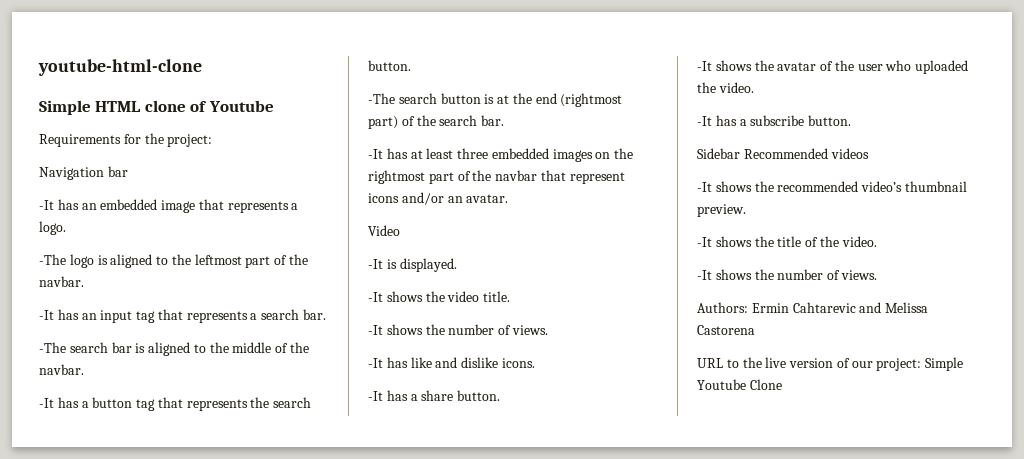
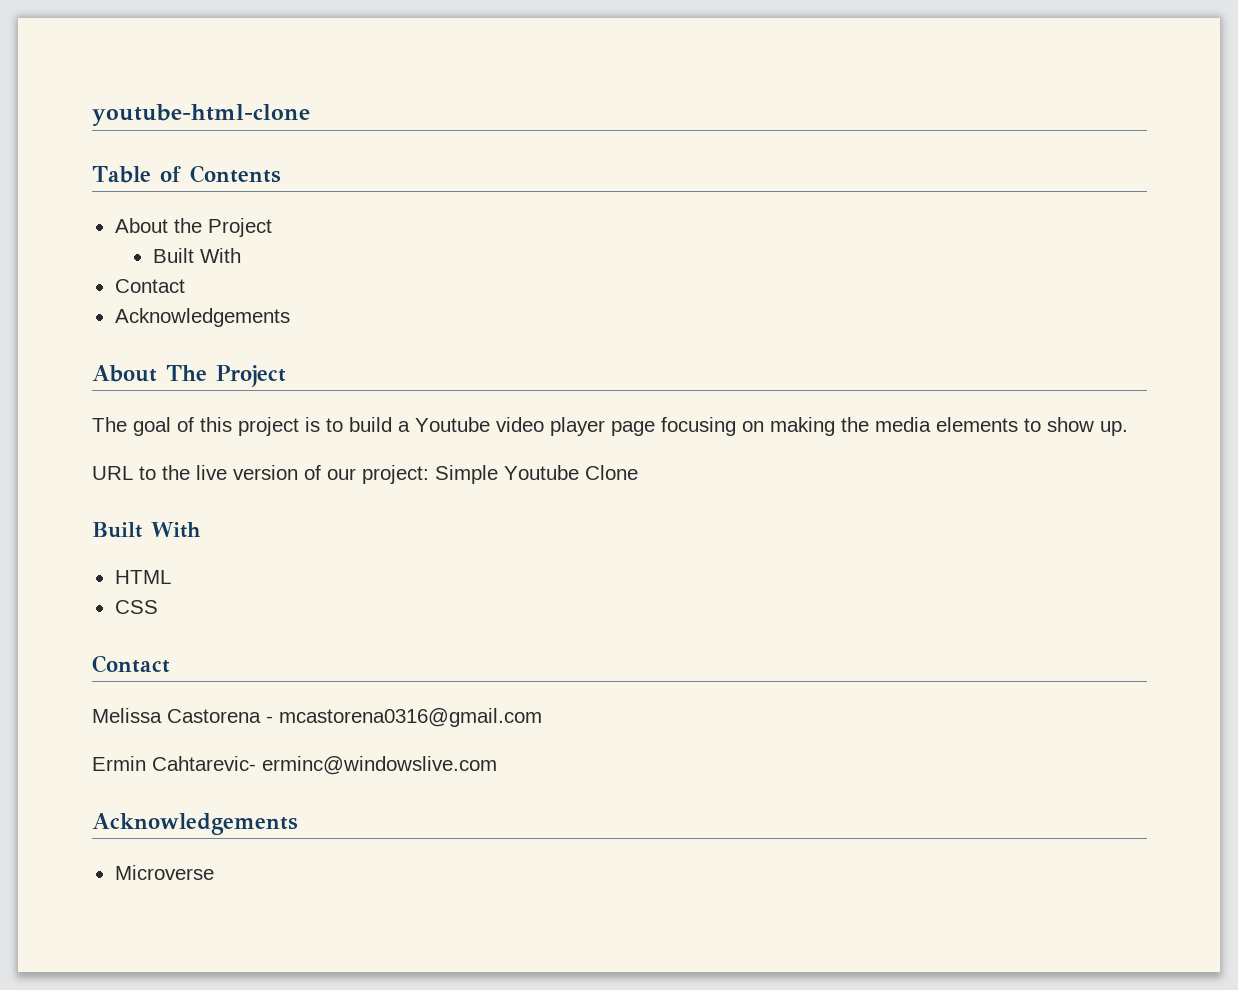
- Simple HTML clone of Youtube
- Requirements for the project:
- Navigation bar
- -It has an embedded image that represents a logo.
- -The logo is aligned to the leftmost part of the navbar.
- -It has an input tag that represents a search bar.
- -The search bar is aligned to the middle of the navbar.
- -It has a button tag that represents the search button.
- -The search button is at the end (rightmost part) of the search bar.
- -It has at least three embedded images on the rightmost part of the navbar that represent icons and/or an avatar.
- Video
- -It is displayed.
- -It shows the video title.
- -It shows the number of views.
- -It has like and dislike icons.
- -It has a share button.
- -It shows the avatar of the user who uploaded the video.
- -It has a subscribe button.
- Sidebar Recommended videos
- -It shows the recommended video’s thumbnail preview.
- -It shows the title of the video.
- -It shows the number of views.
- Authors: Ermin Cahtarevic and Melissa Castorena
+ Table of Contents
+ About the Project
+ Built With
+ Contact
+ Acknowledgements
+ About The Project
+ The goal of this project is to build a Youtube video player page focusing on making the media elements to show up.
  URL to the live version of our project: Simple Youtube Clone
+ Built With
+ HTML
+ CSS
+ Contact
+ Melissa Castorena - mcastorena0316@gmail.com
+ Ermin Cahtarevic- erminc@windowslive.com
+ Acknowledgements
+ Microverse

